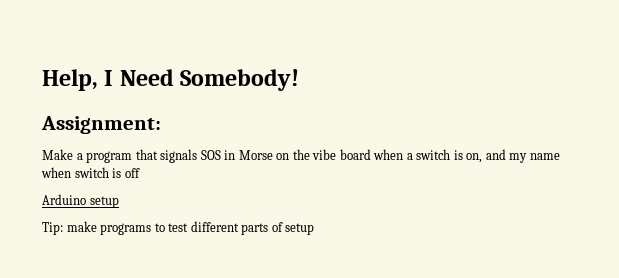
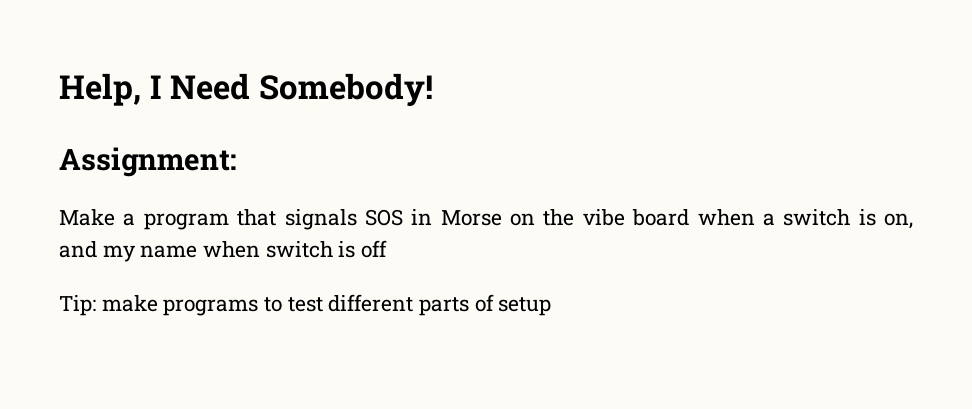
- Arduino setup

